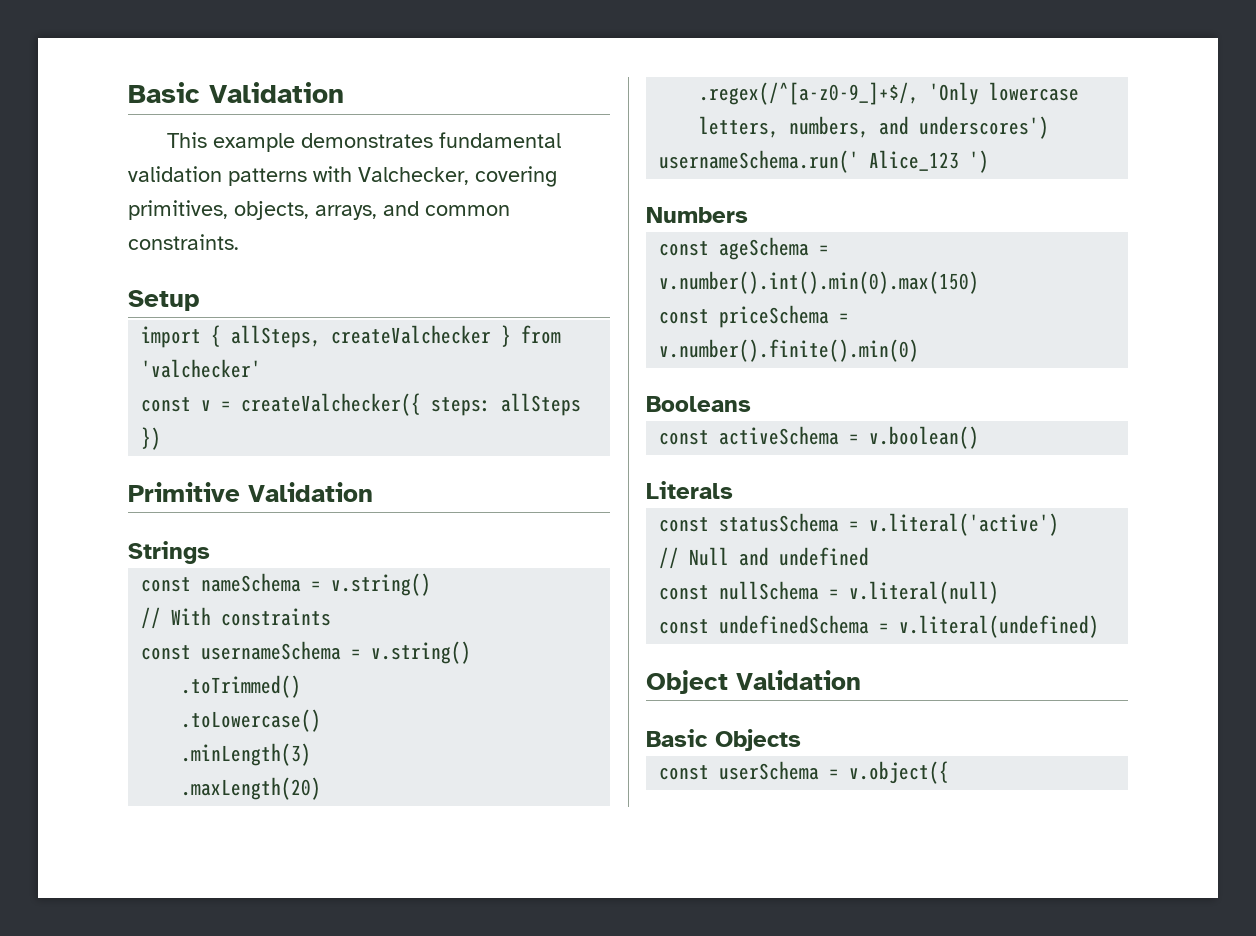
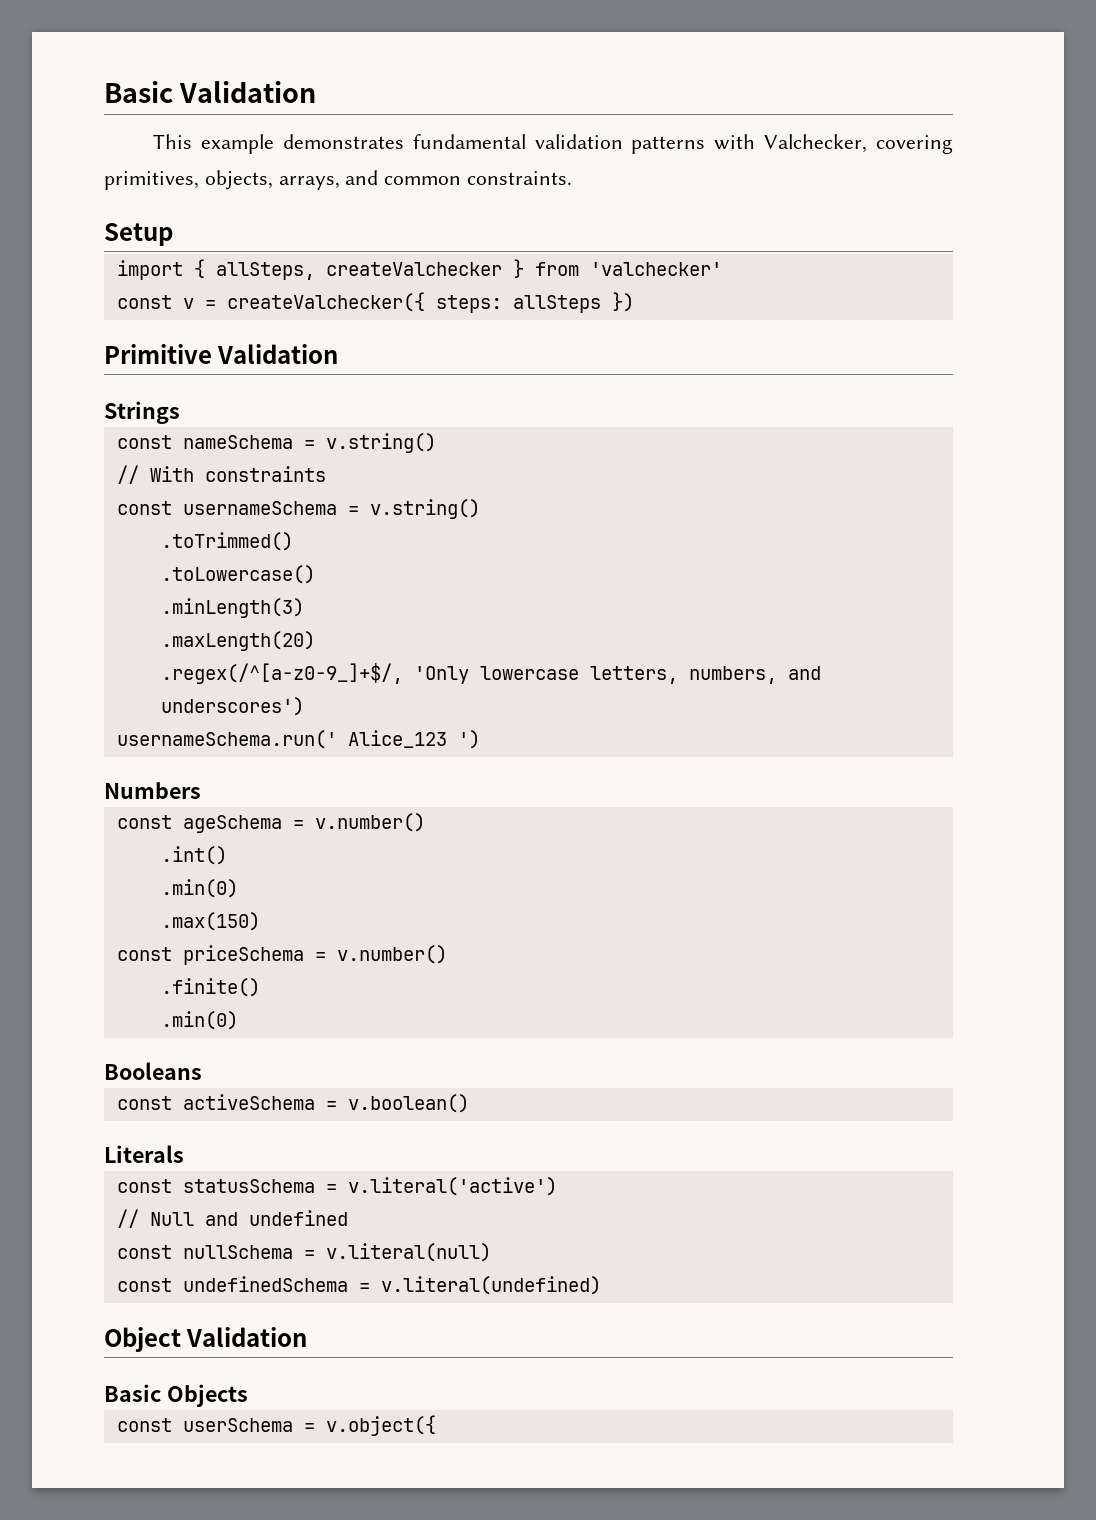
- const ageSchema = v.number().int().min(0).max(150)
+ const ageSchema = v.number()
+ .int()
+ .min(0)
+ .max(150)
- const priceSchema = v.number().finite().min(0)
+ const priceSchema = v.number()
+ .finite()
+ .min(0)

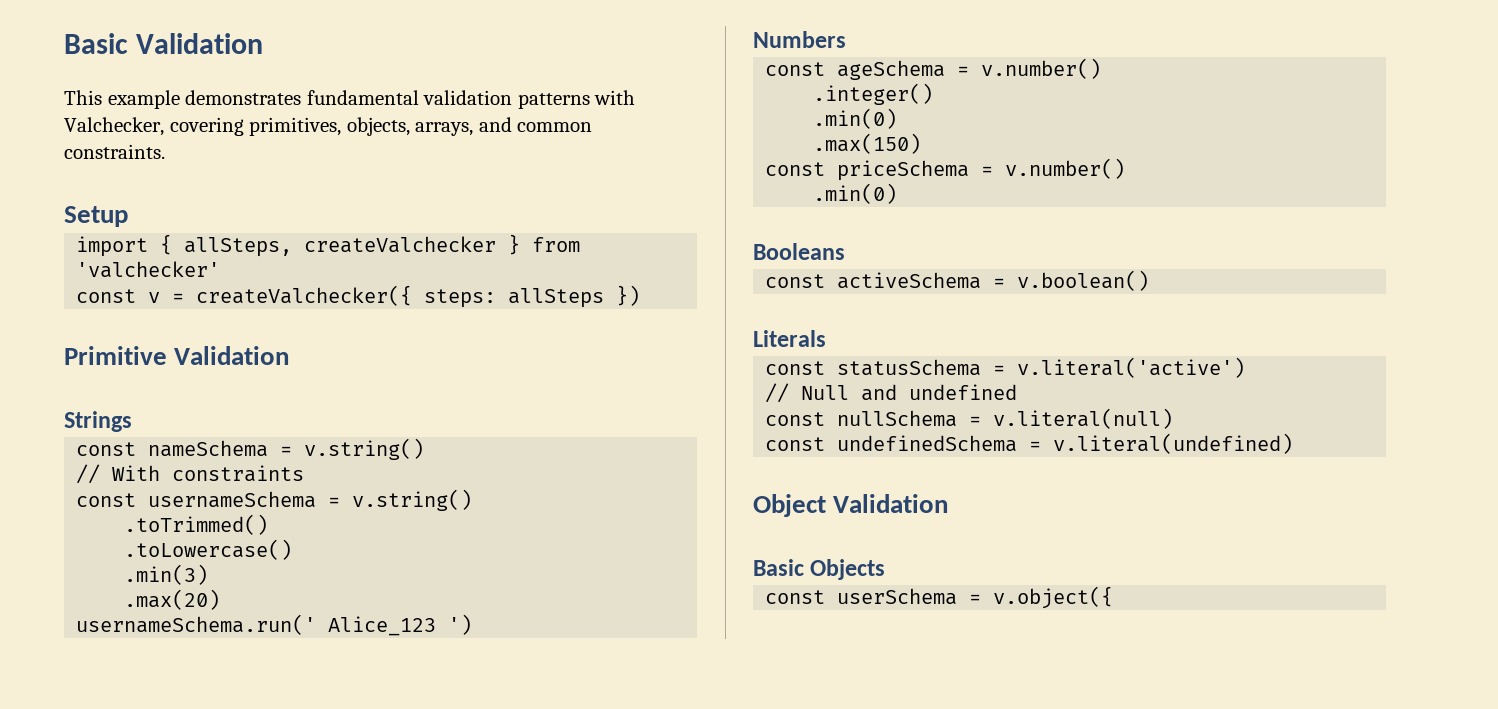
- .minLength(3)
- .maxLength(20)
- .regex(/^[a-z0-9_]+$/, 'Only lowercase letters, numbers, and underscores')
+ .min(3)
+ .max(20)
- .int()
+ .integer()
- .finite()

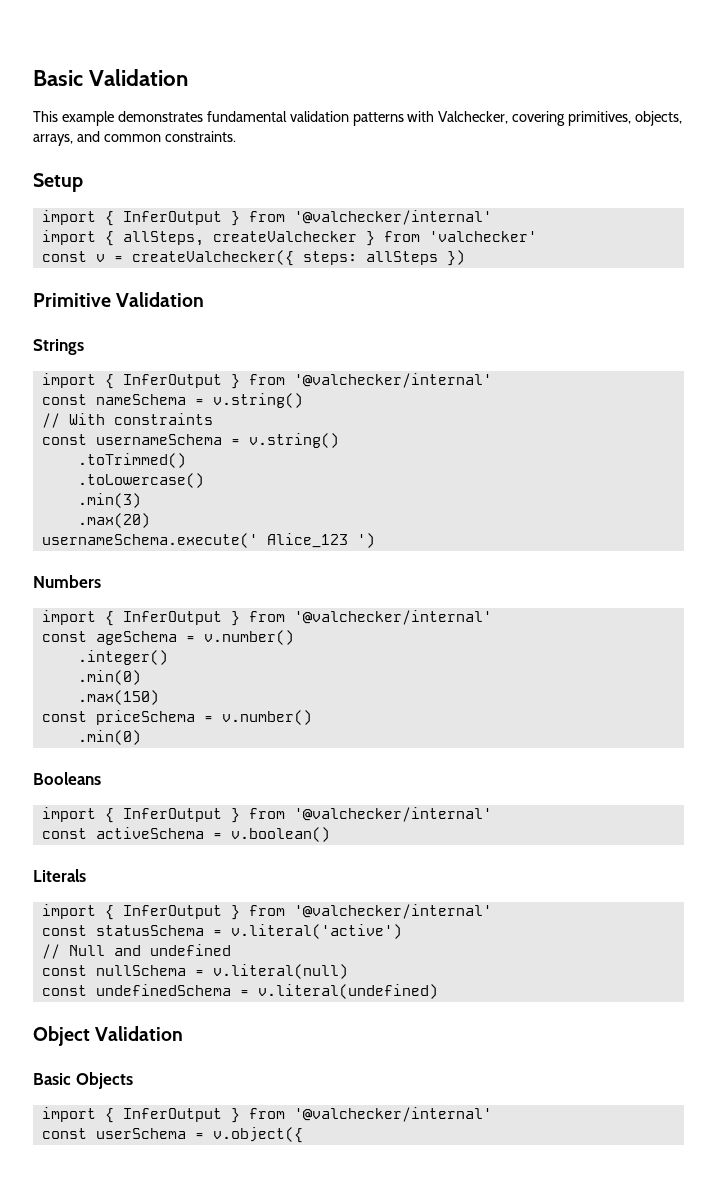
  Setup
+ import { InferOutput } from '@valchecker/internal'
  Strings
+ import { InferOutput } from '@valchecker/internal'
- usernameSchema.run(' Alice_123 ')
+ usernameSchema.execute(' Alice_123 ')
  Numbers
+ import { InferOutput } from '@valchecker/internal'
  Booleans
+ import { InferOutput } from '@valchecker/internal'
  Literals
+ import { InferOutput } from '@valchecker/internal'
  Basic Objects
+ import { InferOutput } from '@valchecker/internal'

